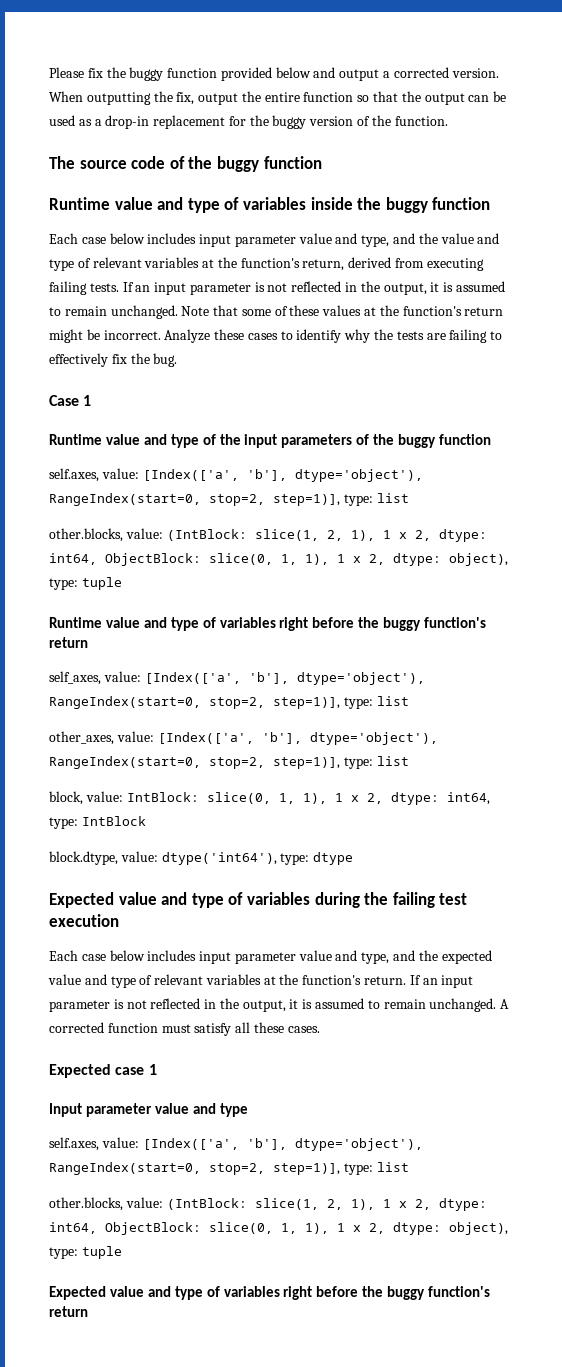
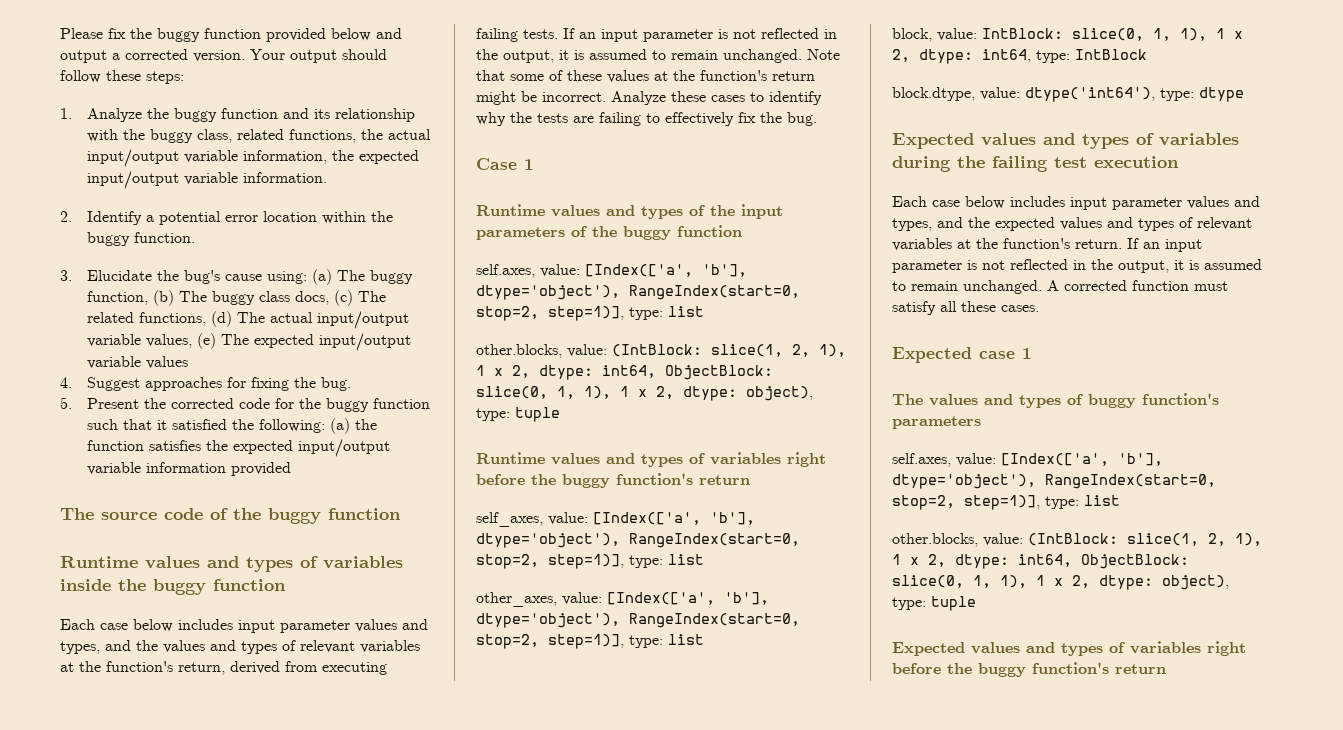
- When outputting the fix, output the entire function so that the output can be used as a drop-in replacement for the buggy version of the function.
+ Your output should follow these steps:
+ 1. Analyze the buggy function and its relationship with the buggy class, related functions, the actual input/output variable information, the expected input/output variable information.
+ 2. Identify a potential error location within the buggy function.
+ 3. Elucidate the bug's cause using: (a) The buggy function, (b) The buggy class docs, (c) The related functions, (d) The actual input/output variable values, (e) The expected input/output variable values
+ 4. Suggest approaches for fixing the bug.
+ 5. Present the corrected code for the buggy function such that it satisfied the following: (a) the function satisfies the expected input/output variable information provided
- Runtime value and type of variables inside the buggy function
+ Runtime values and types of variables inside the buggy function
- Each case below includes input parameter value and type, and the value and type of relevant variables at the function's return, derived from executing failing tests.
+ Each case below includes input parameter values and types, and the values and types of relevant variables at the function's return, derived from executing failing tests.
- Runtime value and type of the input parameters of the buggy function
+ Runtime values and types of the input parameters of the buggy function
- Runtime value and type of variables right before the buggy function's return
+ Runtime values and types of variables right before the buggy function's return
- Expected value and type of variables during the failing test execution
+ Expected values and types of variables during the failing test execution
- Each case below includes input parameter value and type, and the expected value and type of relevant variables at the function's return.
+ Each case below includes input parameter values and types, and the expected values and types of relevant variables at the function's return.
- Input parameter value and type
+ The values and types of buggy function's parameters
- Expected value and type of variables right before the buggy function's return
+ Expected values and types of variables right before the buggy function's return

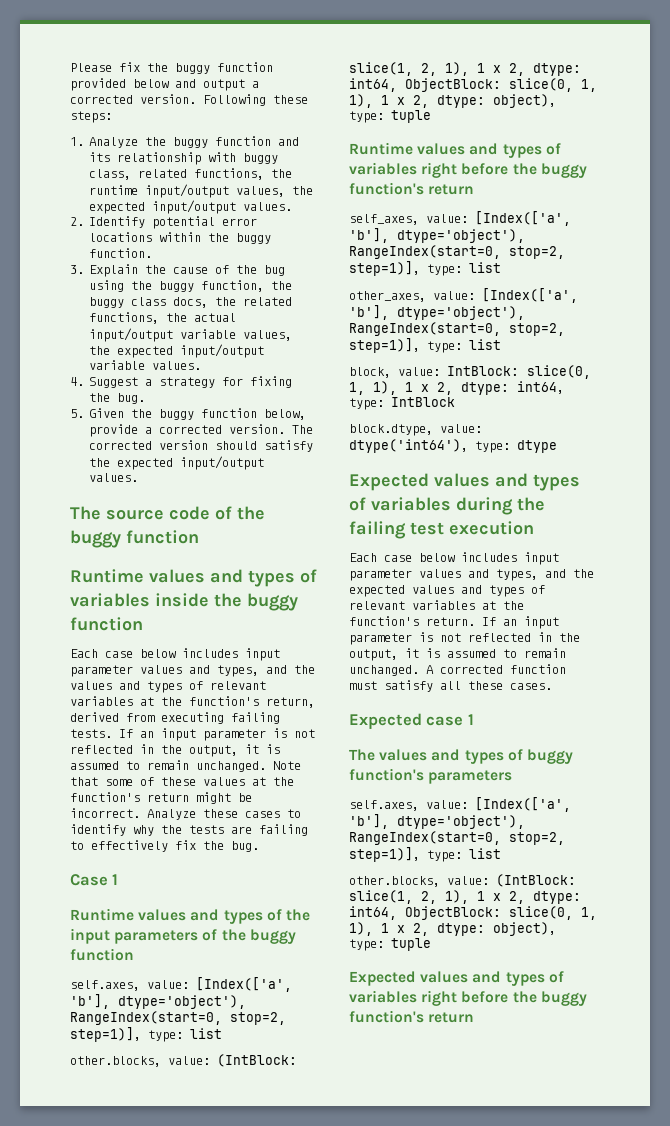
- Your output should follow these steps:
+ Following these steps:
- 1. Analyze the buggy function and its relationship with the buggy class, related functions, the actual input/output variable information, the expected input/output variable information.
- 2. Identify a potential error location within the buggy function.
- 3. Elucidate the bug's cause using: (a) The buggy function, (b) The buggy class docs, (c) The related functions, (d) The actual input/output variable values, (e) The expected input/output variable values
+ 1. Analyze the buggy function and its relationship with buggy class, related functions, the runtime input/output values, the expected input/output values.
+ 2. Identify potential error locations within the buggy function.
+ 3. Explain the cause of the bug using the buggy function, the buggy class docs, the related functions, the actual input/output variable values, the expected input/output variable values.
- 4. Suggest approaches for fixing the bug.
+ 4. Suggest a strategy for fixing the bug.
- 5. Present the corrected code for the buggy function such that it satisfied the following: (a) the function satisfies the expected input/output variable information provided
+ 5. Given the buggy function below, provide a corrected version. The corrected version should satisfy the expected input/output values.

